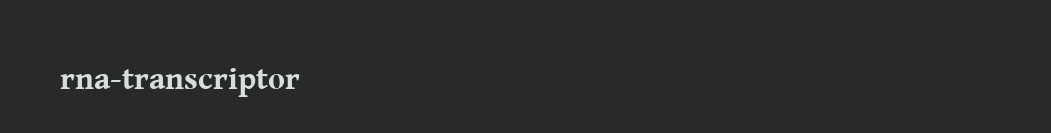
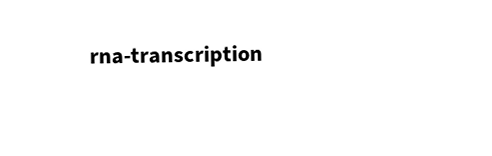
- rna-transcriptor
+ rna-transcription

